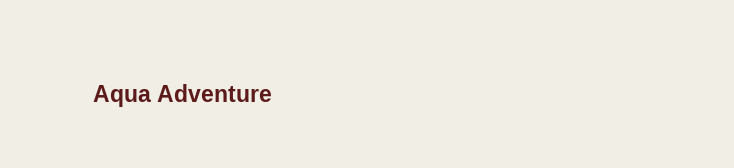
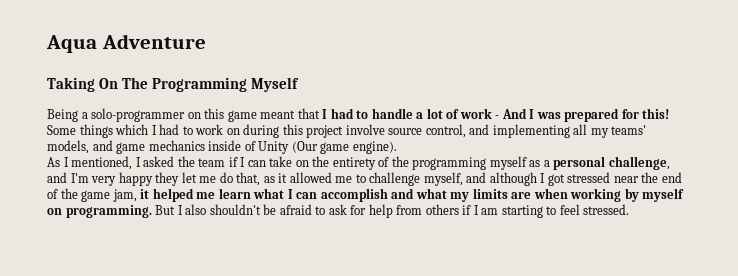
+ Taking On The Programming Myself
+ Being a solo-programmer on this game meant that I had to handle a lot of work - And I was prepared for this! Some things which I had to work on during this project involve source control, and implementing all my teams' models, and game mechanics inside of Unity (Our game engine).
+ As I mentioned, I asked the team if I can take on the entirety of the programming myself as a personal challenge, and I'm very happy they let me do that, as it allowed me to challenge myself, and although I got stressed near the end of the game jam, it helped me learn what I can accomplish and what my limits are when working by myself on programming. But I also shouldn't be afraid to ask for help from others if I am starting to feel stressed.

